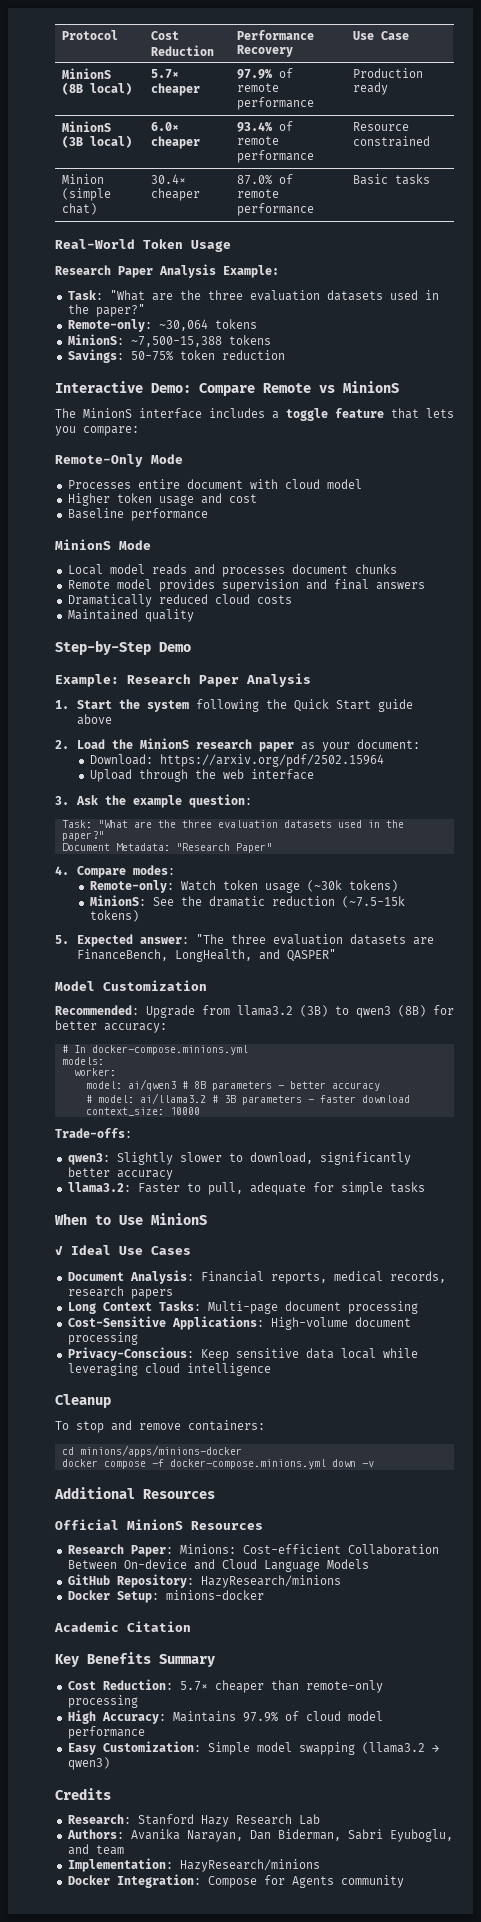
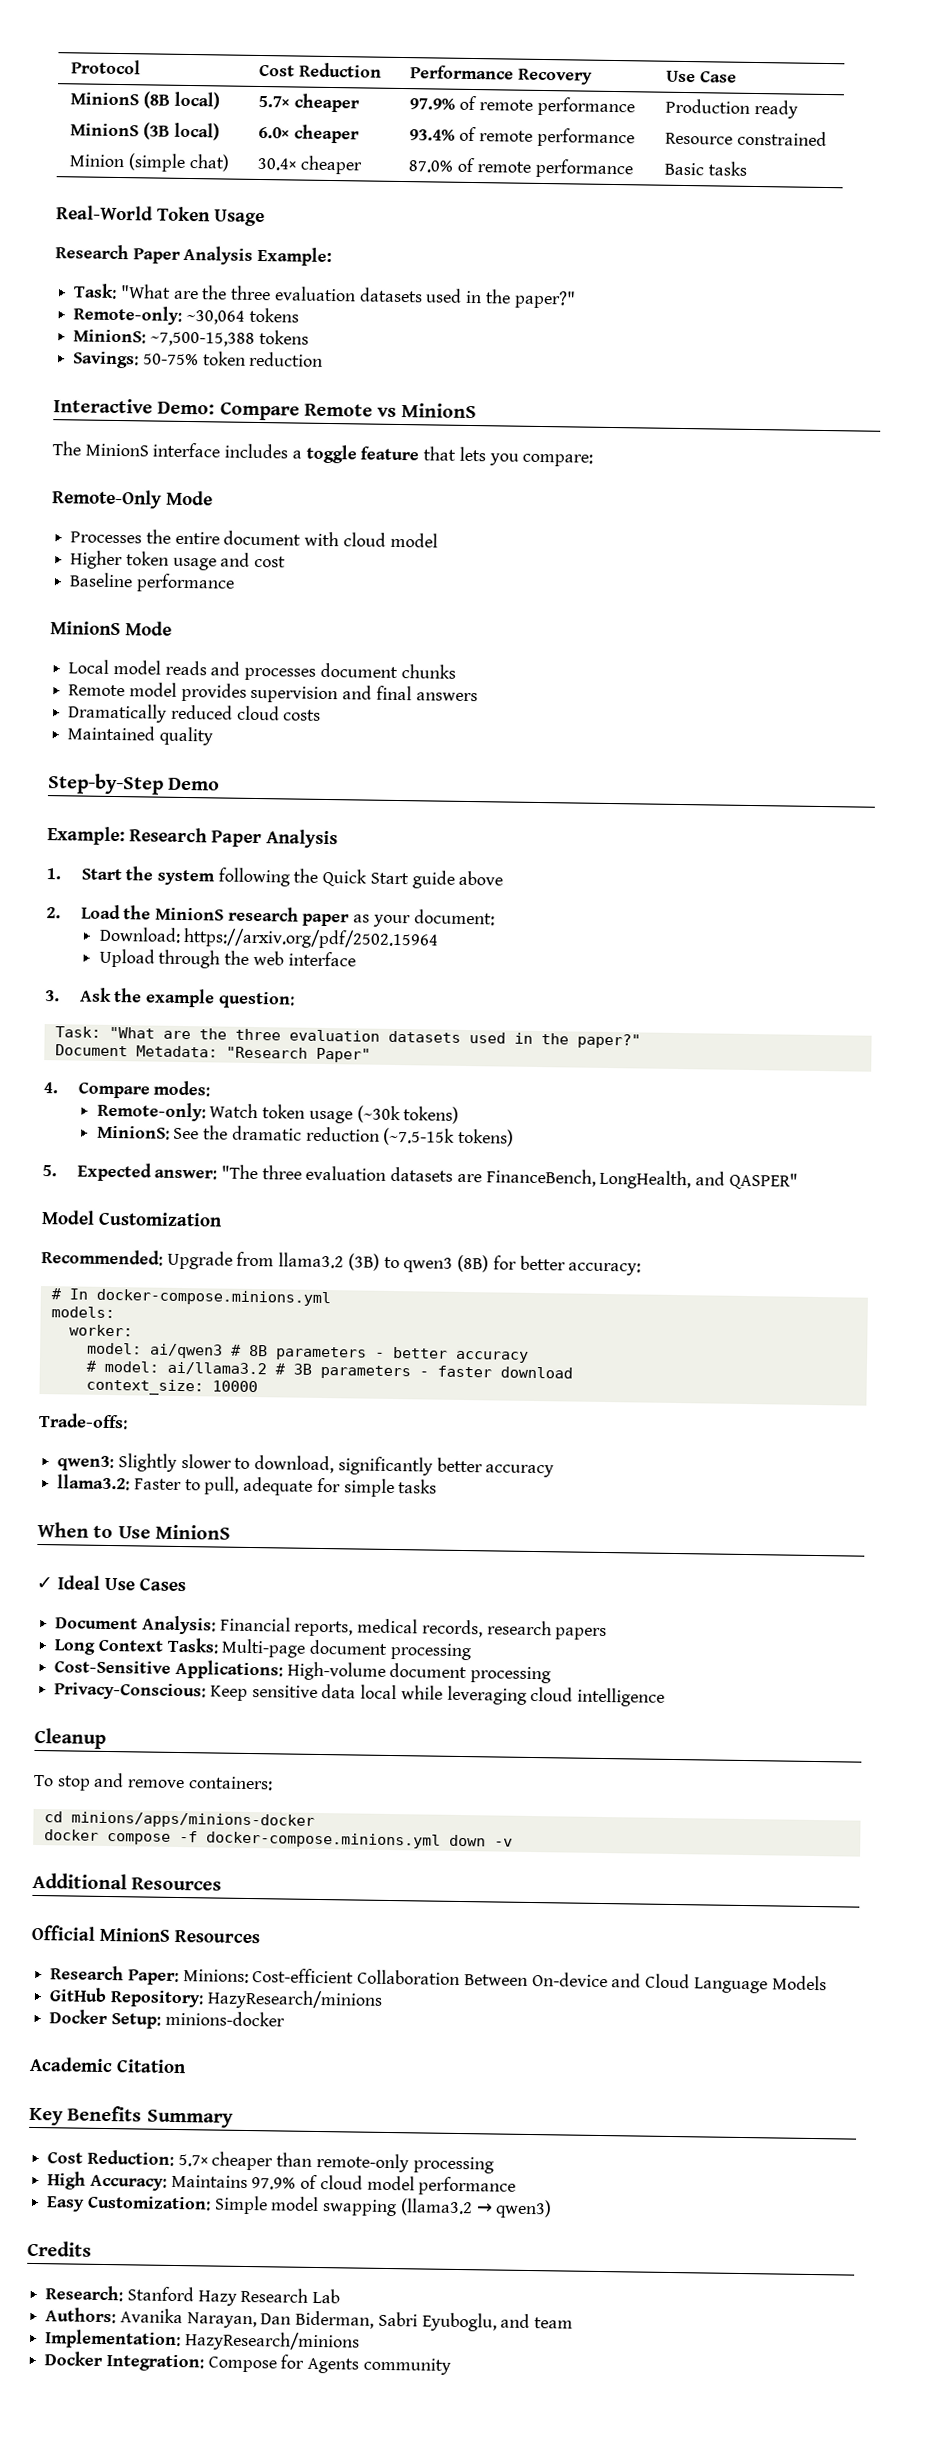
- Processes entire document with cloud model
+ Processes the entire document with cloud model

